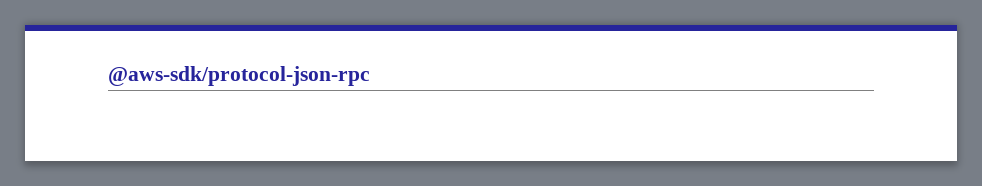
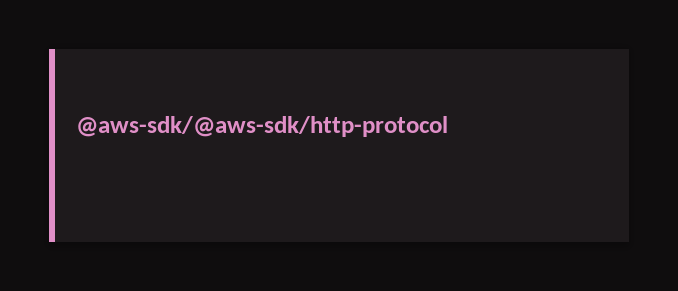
- @aws-sdk/protocol-json-rpc
+ @aws-sdk/@aws-sdk/http-protocol

